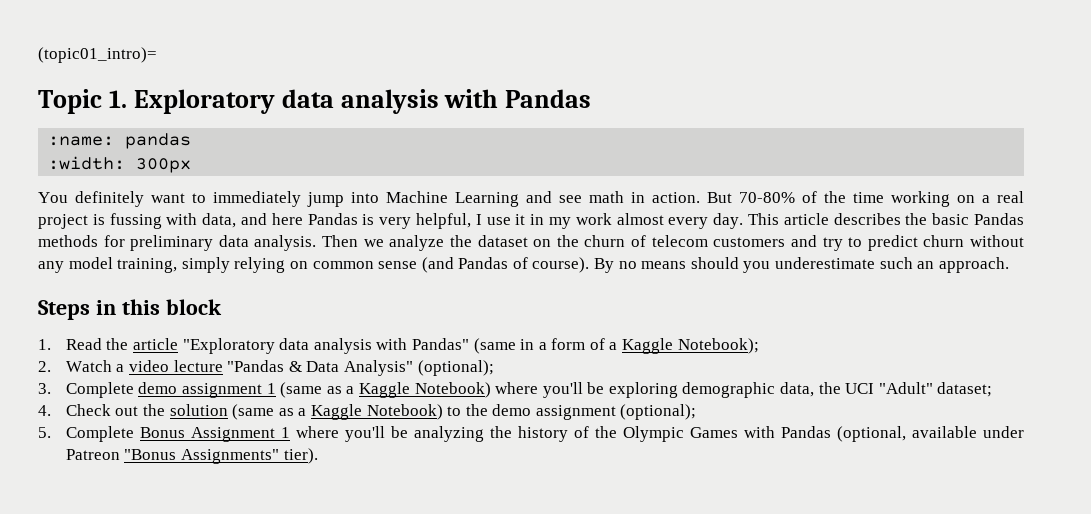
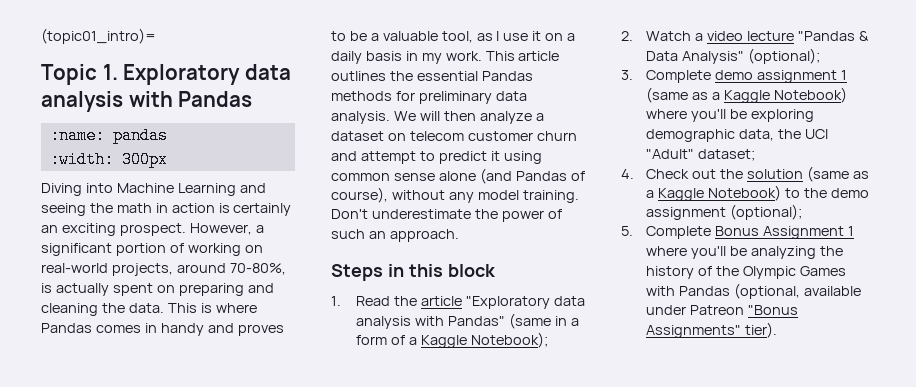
- You definitely want to immediately jump into Machine Learning and see math in action. But 70-80% of the time working on a real project is fussing with data, and here Pandas is very helpful, I use it in my work almost every day. This article describes the basic Pandas methods for preliminary data analysis.
+ Diving into Machine Learning and seeing the math in action is certainly an exciting prospect. However, a significant portion of working on real-world projects, around 70-80%, is actually spent on preparing and cleaning the data. This is where Pandas comes in handy and proves to be a valuable tool, as I use it on a daily basis in my work. This article outlines the essential Pandas methods for preliminary data analysis.
- Then we analyze the dataset on the churn of telecom customers and try to predict churn without any model training, simply relying on common sense (and Pandas of course). By no means should you underestimate such an approach.
+ We will then analyze a dataset on telecom customer churn and attempt to predict it using common sense alone (and Pandas of course), without any model training. Don't underestimate the power of such an approach.

